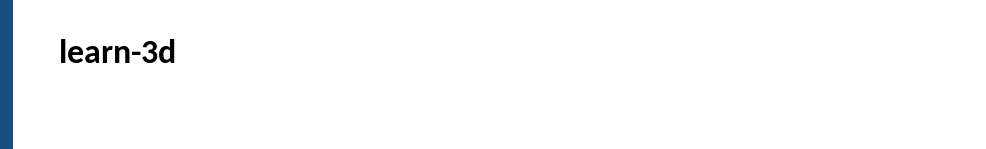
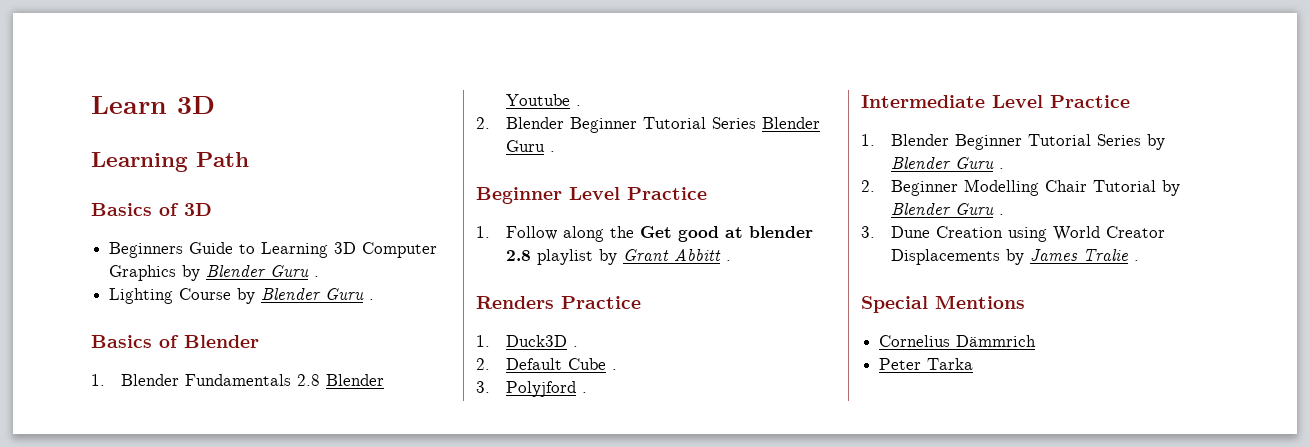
- learn-3d
+ Learn 3D
+ Learning Path
+ Basics of 3D
+ Beginners Guide to Learning 3D Computer Graphics by Blender Guru .
+ Lighting Course by Blender Guru .
+ Basics of Blender
+ 1. Blender Fundamentals 2.8 Blender Youtube .
+ 2. Blender Beginner Tutorial Series Blender Guru .
+ Beginner Level Practice
+ 1. Follow along the Get good at blender 2.8 playlist by Grant Abbitt .
+ Renders Practice
+ 1. Duck3D .
+ 2. Default Cube .
+ 3. Polyjford .
+ Intermediate Level Practice
+ 1. Blender Beginner Tutorial Series by Blender Guru .
+ 2. Beginner Modelling Chair Tutorial by Blender Guru .
+ 3. Dune Creation using World Creator Displacements by James Tralie .
+ Special Mentions
+ Cornelius Dämmrich
+ Peter Tarka

